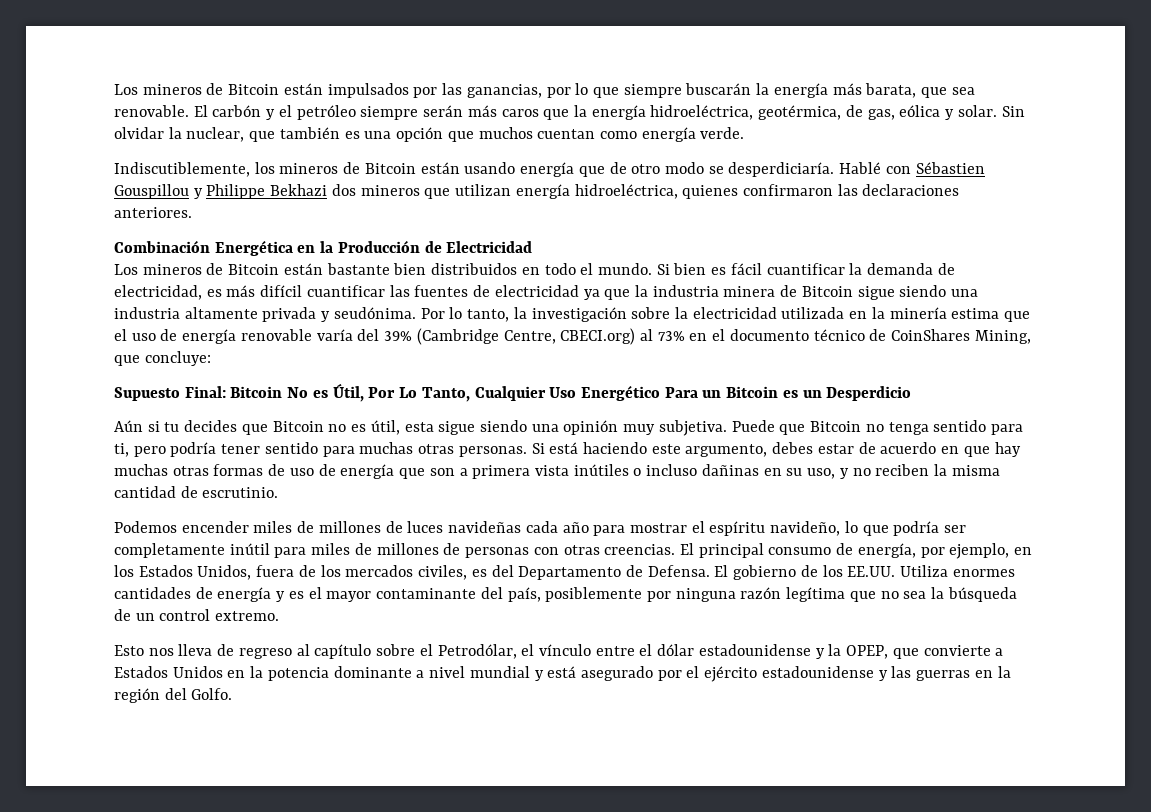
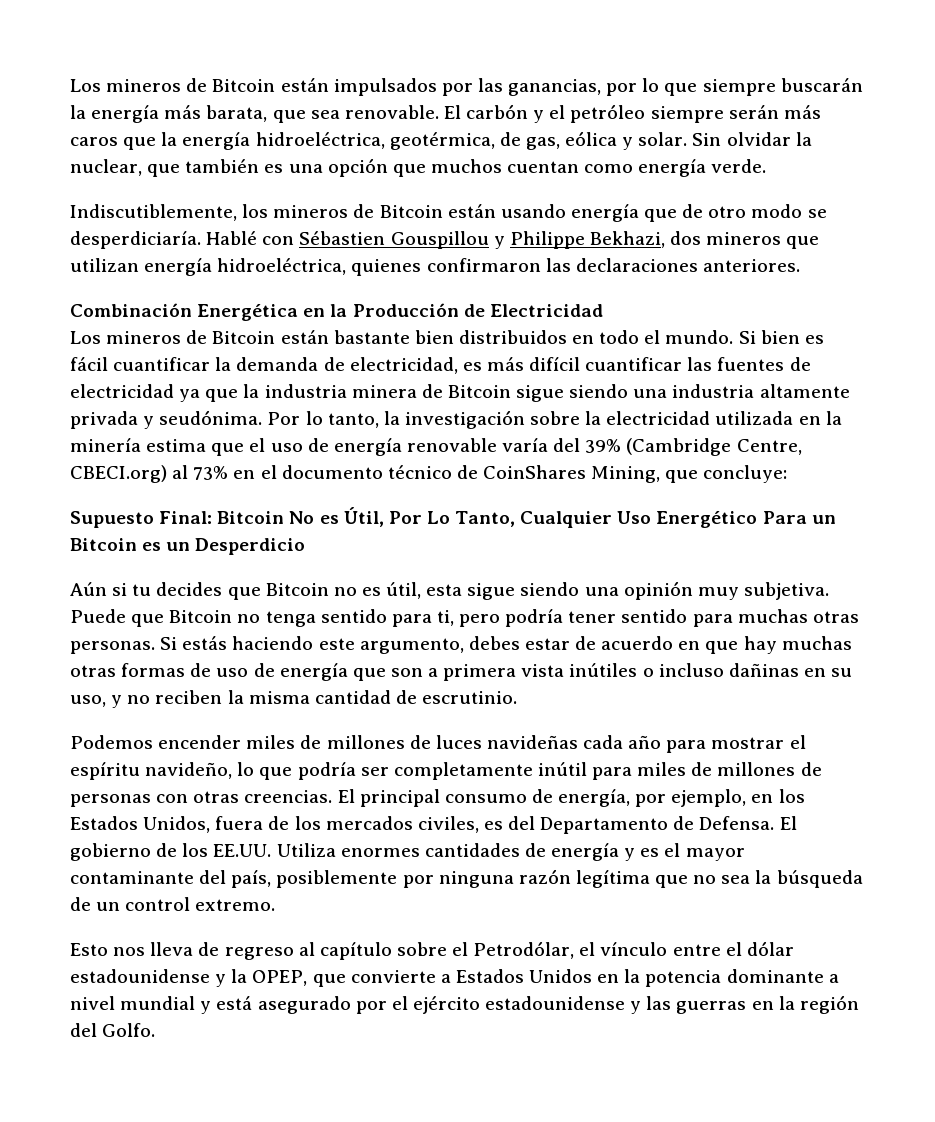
- Hablé con Sébastien Gouspillou y Philippe Bekhazi dos mineros que utilizan energía hidroeléctrica, quienes confirmaron las declaraciones anteriores.
+ Hablé con Sébastien Gouspillou y Philippe Bekhazi, dos mineros que utilizan energía hidroeléctrica, quienes confirmaron las declaraciones anteriores.
- Si está haciendo este argumento, debes estar de acuerdo en que hay muchas otras formas de uso de energía que son a primera vista inútiles o incluso dañinas en su uso, y no reciben la misma cantidad de escrutinio.
+ Si estás haciendo este argumento, debes estar de acuerdo en que hay muchas otras formas de uso de energía que son a primera vista inútiles o incluso dañinas en su uso, y no reciben la misma cantidad de escrutinio.

